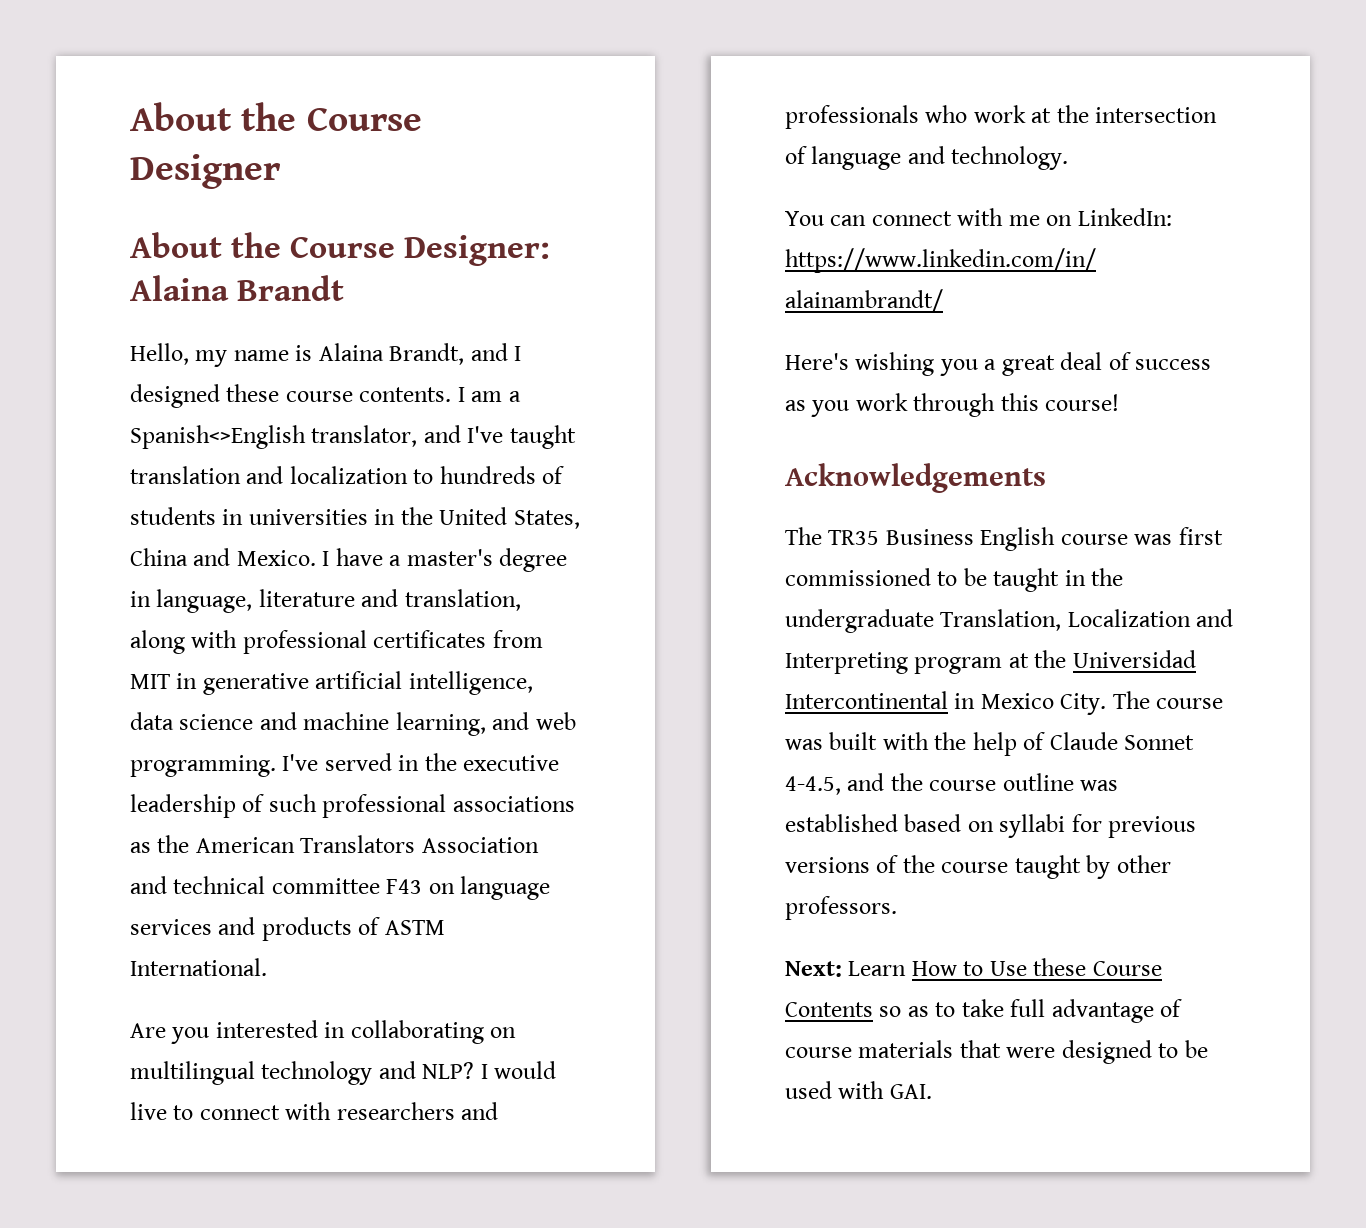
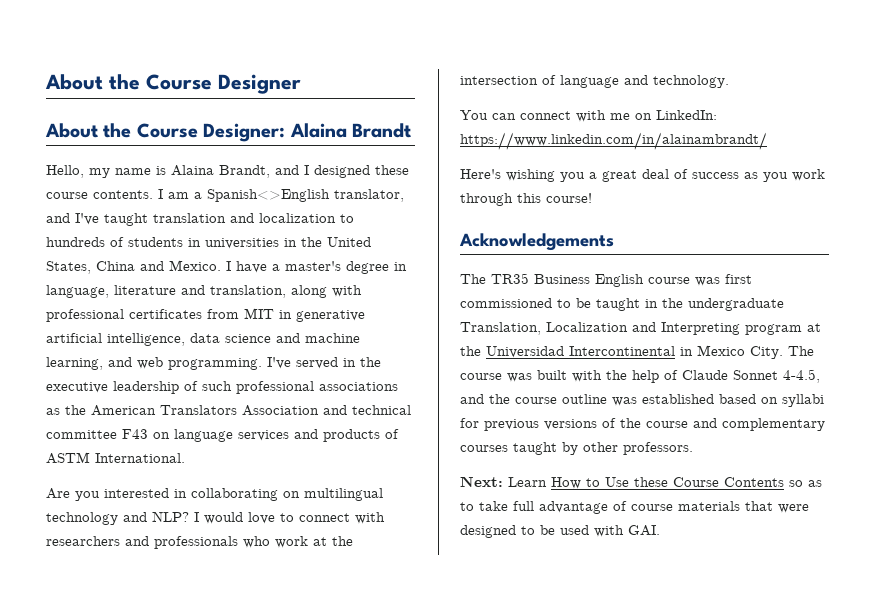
- I would live to connect with researchers and professionals who work at the intersection of language and technology.
+ I would love to connect with researchers and professionals who work at the intersection of language and technology.
- The course was built with the help of Claude Sonnet 4-4.5, and the course outline was established based on syllabi for previous versions of the course taught by other professors.
+ The course was built with the help of Claude Sonnet 4-4.5, and the course outline was established based on syllabi for previous versions of the course and complementary courses taught by other professors.

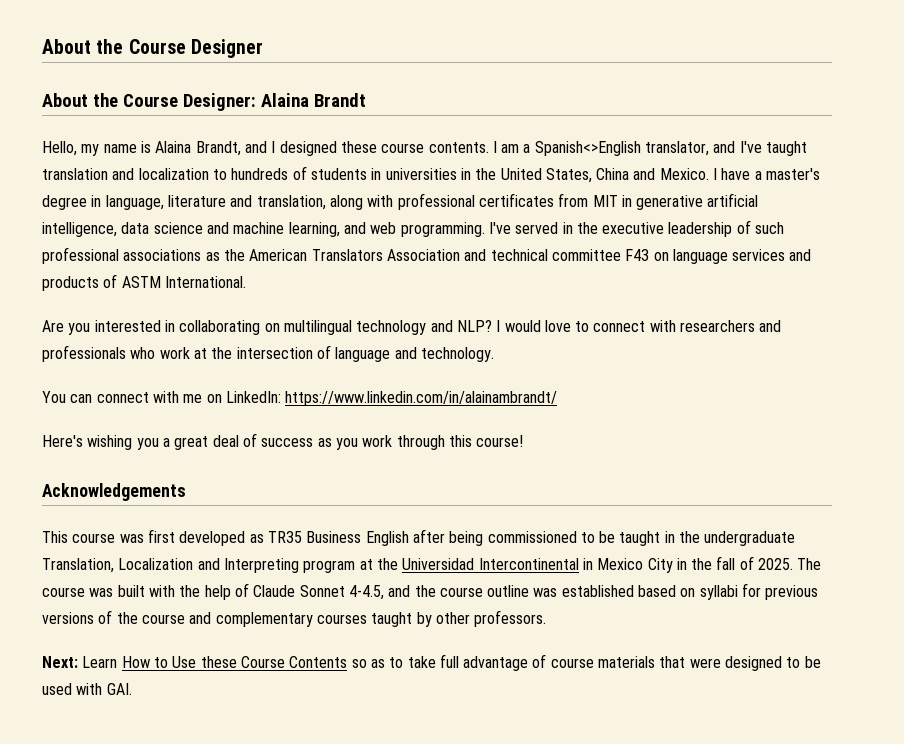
- The TR35 Business English course was first commissioned to be taught in the undergraduate Translation, Localization and Interpreting program at the Universidad Intercontinental in Mexico City.
+ This course was first developed as TR35 Business English after being commissioned to be taught in the undergraduate Translation, Localization and Interpreting program at the Universidad Intercontinental in Mexico City in the fall of 2025.

